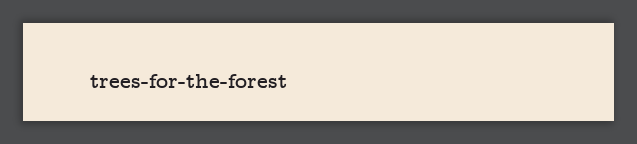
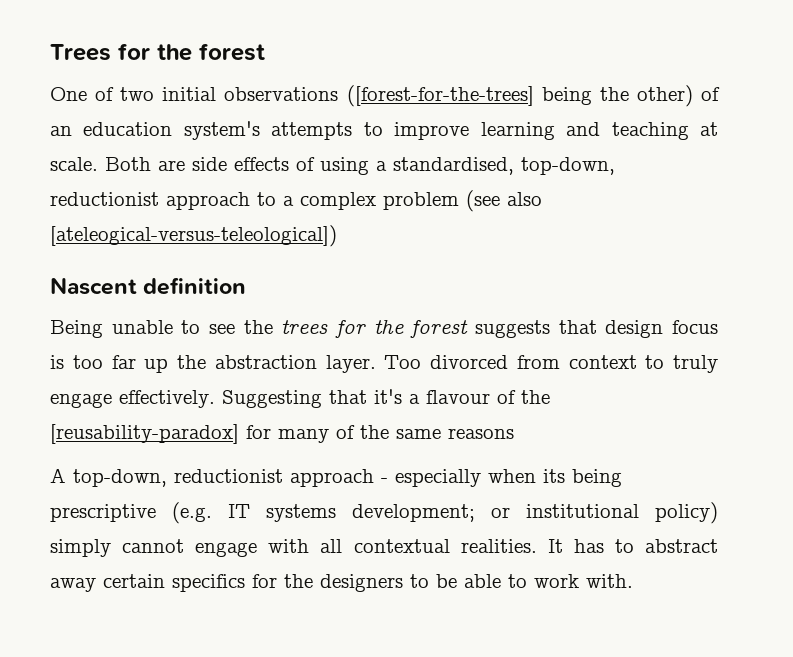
- trees-for-the-forest
+ Trees for the forest
+ One of two initial observations ([forest-for-the-trees] being the other) of an education system's attempts to improve learning and teaching at scale. Both are side effects of using a standardised, top-down, reductionist approach to a complex problem (see also [ateleogical-versus-teleological])
+ Nascent definition
+ Being unable to see the trees for the forest suggests that design focus is too far up the abstraction layer. Too divorced from context to truly engage effectively. Suggesting that it's a flavour of the [reusability-paradox] for many of the same reasons
+ A top-down, reductionist approach - especially when its being prescriptive (e.g. IT systems development; or institutional policy) simply cannot engage with all contextual realities. It has to abstract away certain specifics for the designers to be able to work with.

